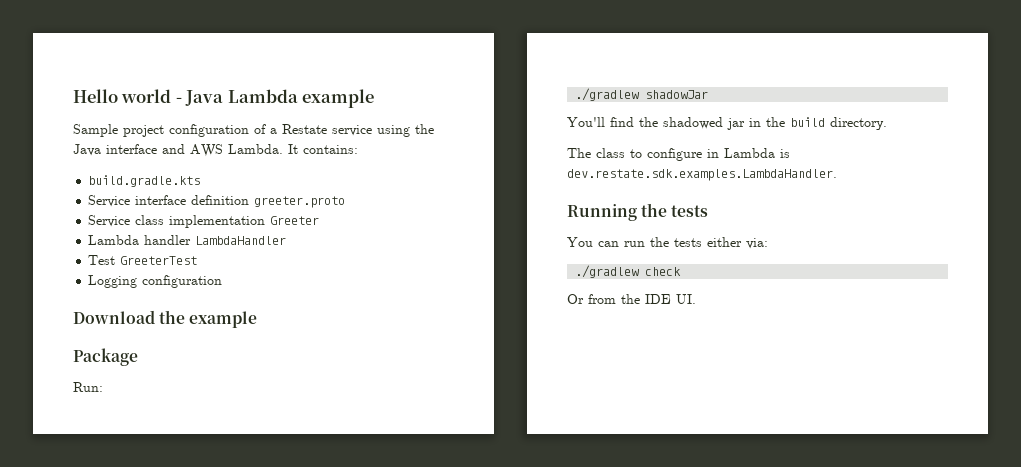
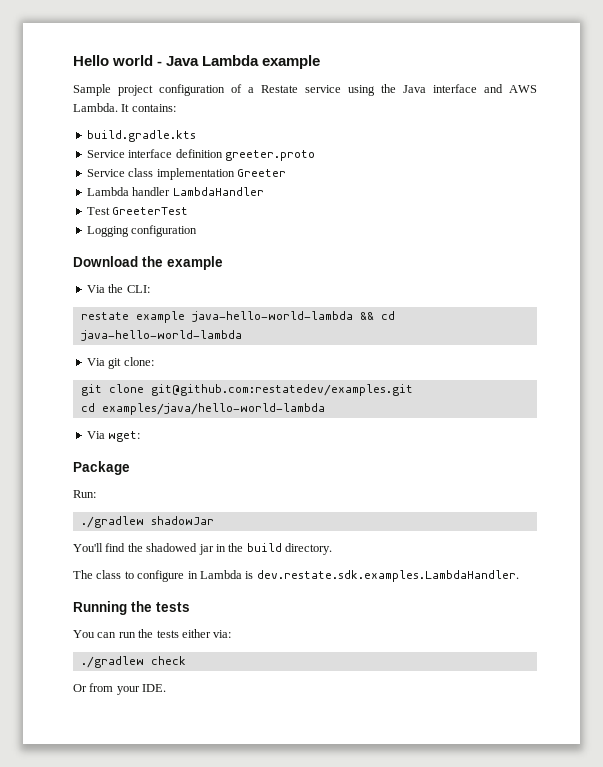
+ Via the CLI:
+ restate example java-hello-world-lambda && cd java-hello-world-lambda
+ Via git clone:
+ git clone git@github.com:restatedev/examples.git
+ cd examples/java/hello-world-lambda
+ Via wget:
- Or from the IDE UI.
+ Or from your IDE.

